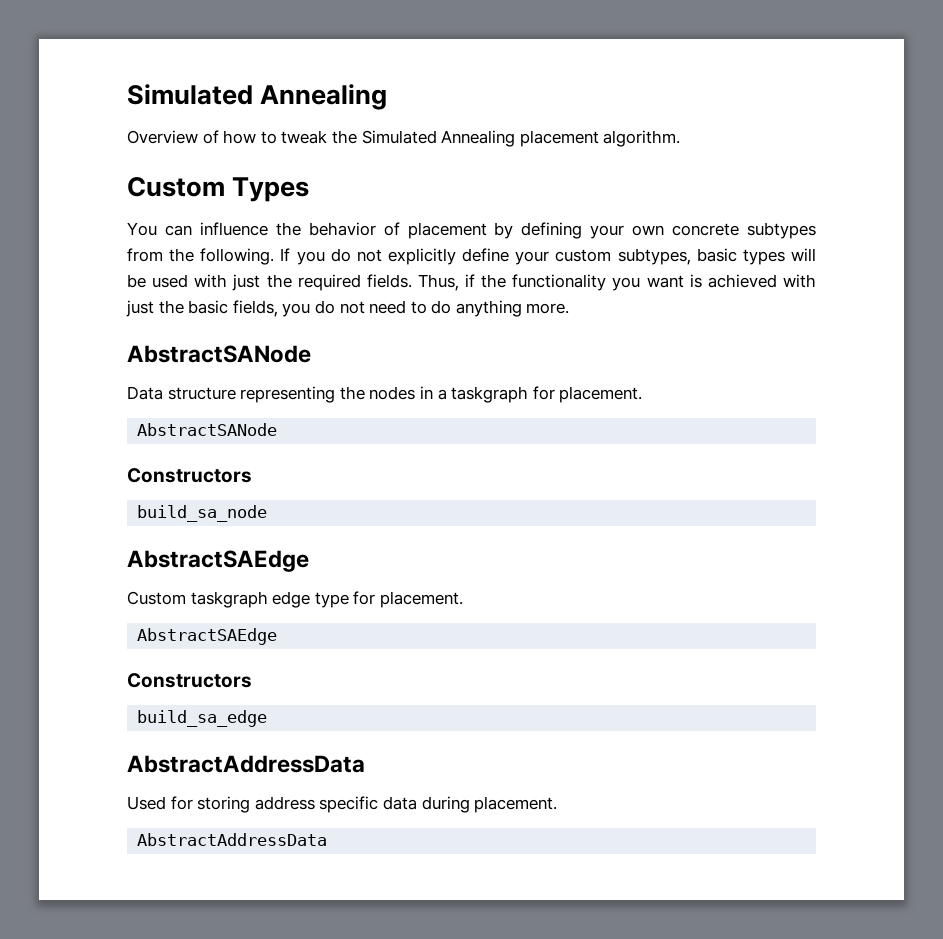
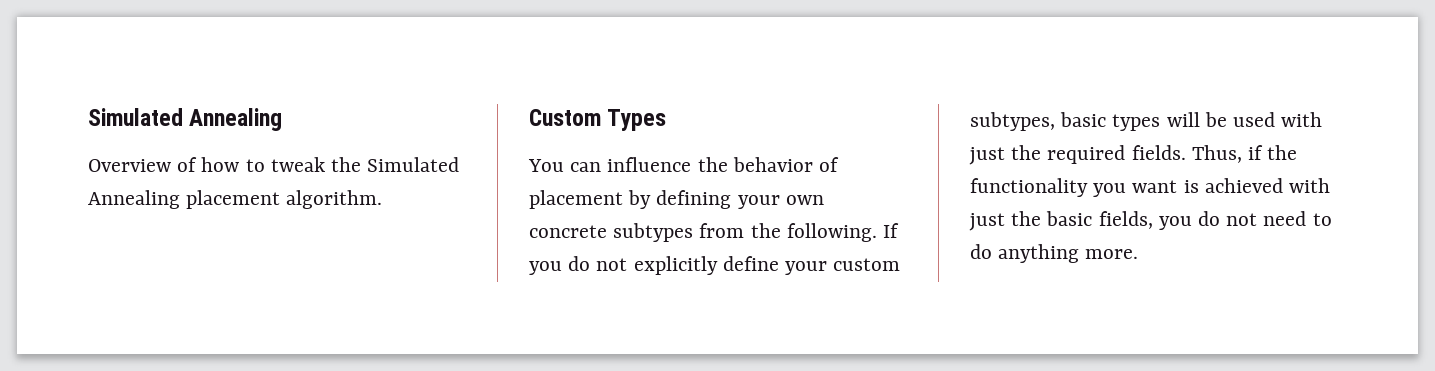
  Thus, if the functionality you want is achieved with just the basic fields, you do not need to do anything more.
- AbstractSANode
- Data structure representing the nodes in a taskgraph for placement.
- AbstractSANode
- Constructors
- build_sa_node
- AbstractSAEdge
- Custom taskgraph edge type for placement.
- AbstractSAEdge
- Constructors
- build_sa_edge
- AbstractAddressData
- Used for storing address specific data during placement.
- AbstractAddressData

